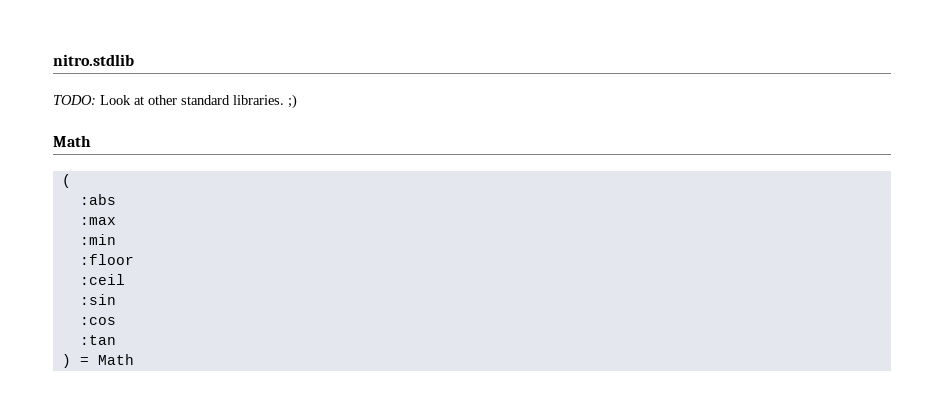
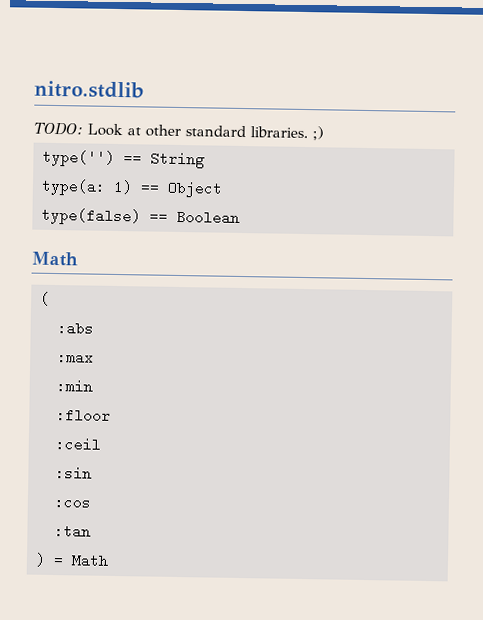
+ type('') == String
+ type(a: 1) == Object
+ type(false) == Boolean

